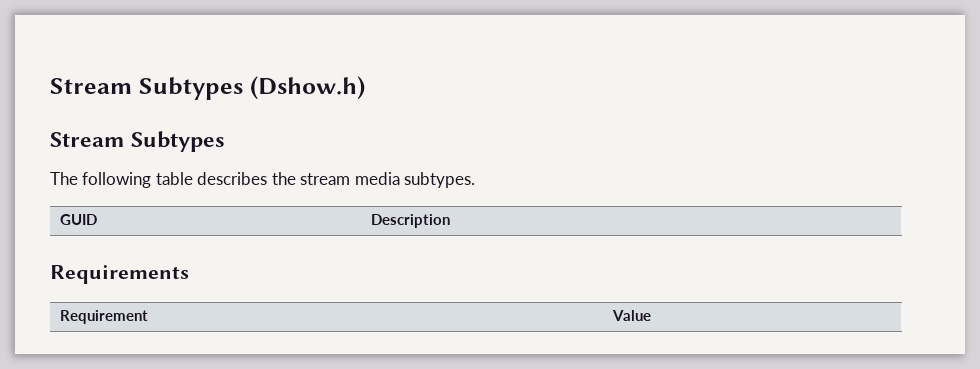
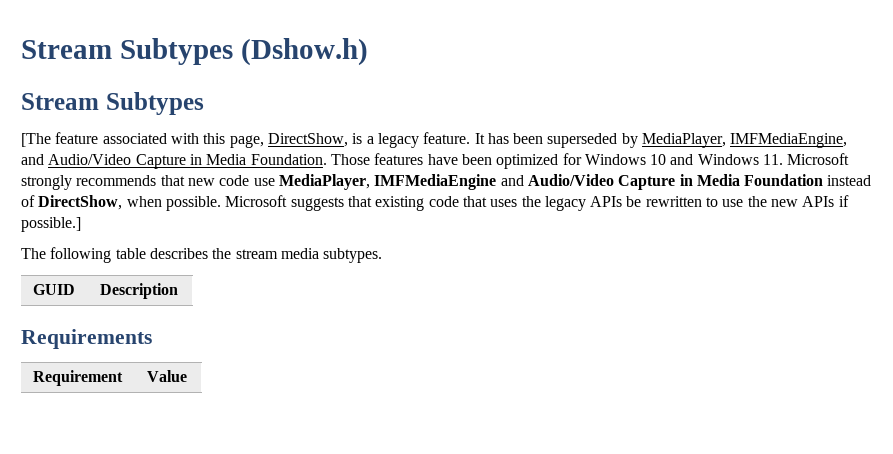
+ [The feature associated with this page, DirectShow, is a legacy feature. It has been superseded by MediaPlayer, IMFMediaEngine, and Audio/Video Capture in Media Foundation. Those features have been optimized for Windows 10 and Windows 11. Microsoft strongly recommends that new code use MediaPlayer, IMFMediaEngine and Audio/Video Capture in Media Foundation instead of DirectShow, when possible. Microsoft suggests that existing code that uses the legacy APIs be rewritten to use the new APIs if possible.]

